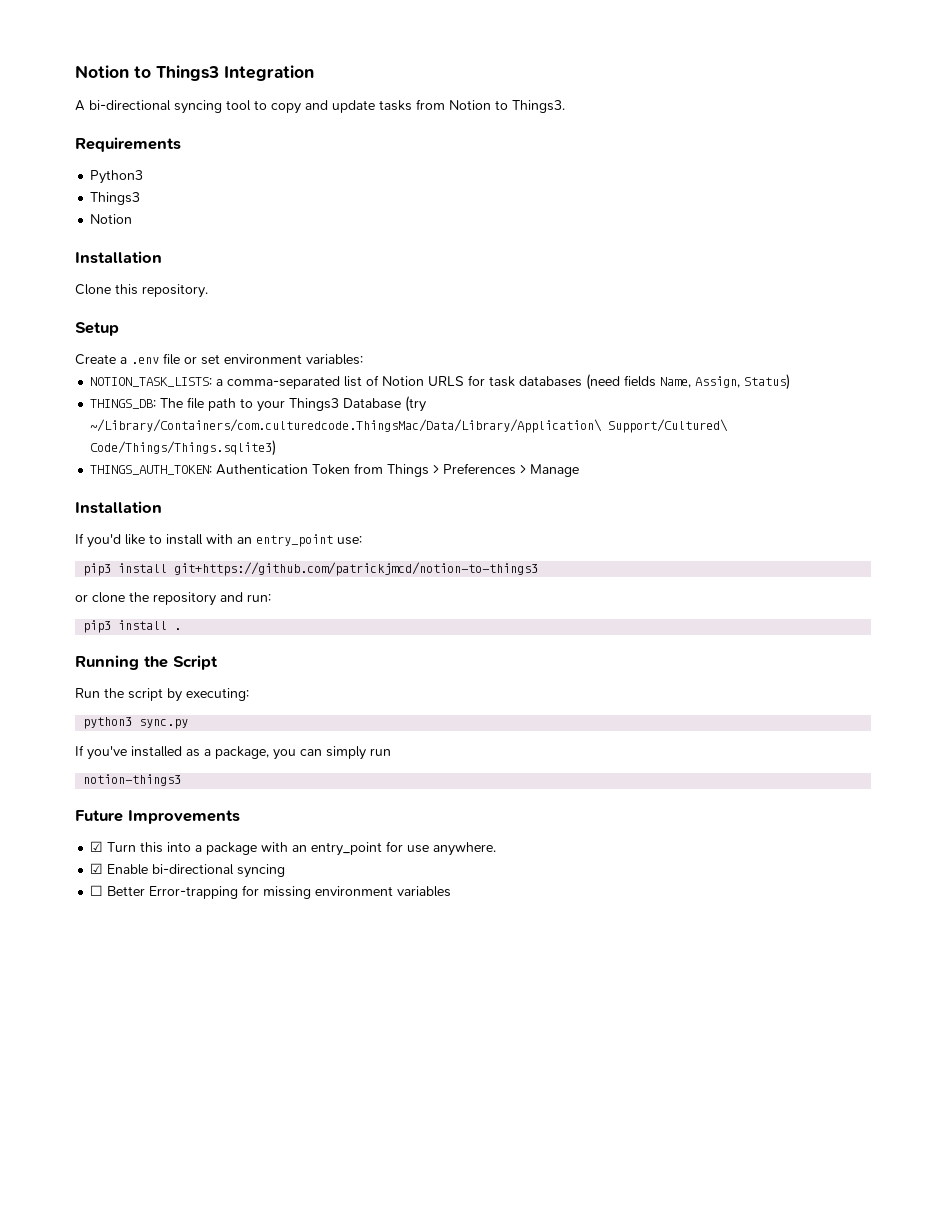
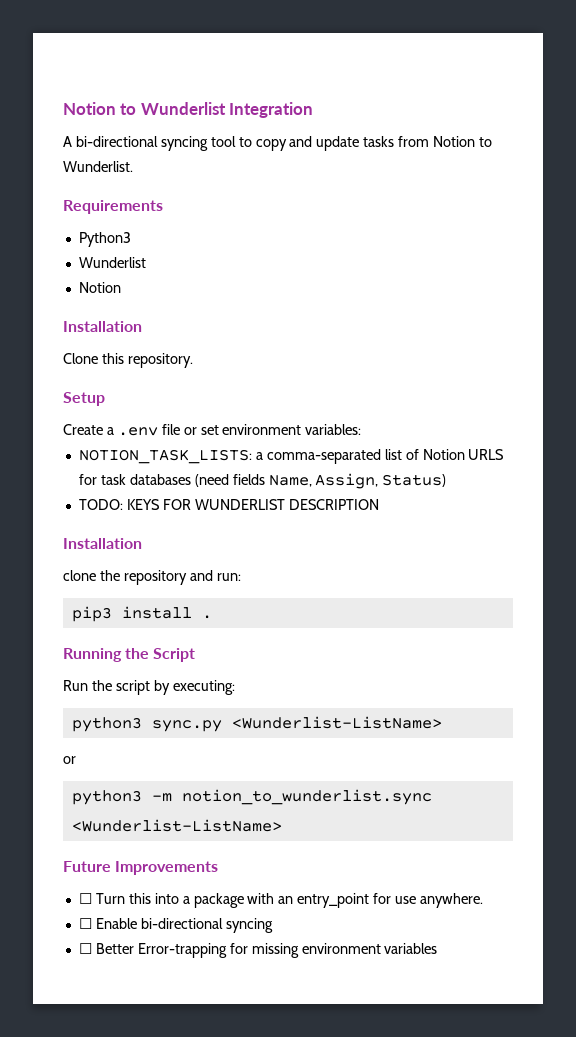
- Notion to Things3 Integration
+ Notion to Wunderlist Integration
- A bi-directional syncing tool to copy and update tasks from Notion to Things3.
+ A bi-directional syncing tool to copy and update tasks from Notion to Wunderlist.
  Python3
- Things3
+ Wunderlist
- THINGS_DB: The file path to your Things3 Database (try ~/Library/Containers/com.culturedcode.ThingsMac/Data/Library/Application\ Support/Cultured\ Code/Things/Things.sqlite3)
- THINGS_AUTH_TOKEN: Authentication Token from Things > Preferences > Manage
+ TODO: KEYS FOR WUNDERLIST DESCRIPTION
  Installation
- If you'd like to install with an entry_point use:
- pip3 install git+https://github.com/patrickjmcd/notion-to-things3
- or clone the repository and run:
+ clone the repository and run:
- python3 sync.py
- If you've installed as a package, you can simply run
- notion-things3
+ python3 sync.py <Wunderlist-ListName>
+ or
+ python3 -m notion_to_wunderlist.sync <Wunderlist-ListName>
- ☑ Turn this into a package with an entry_point for use anywhere.
+ ☐ Turn this into a package with an entry_point for use anywhere.
- ☑ Enable bi-directional syncing
+ ☐ Enable bi-directional syncing

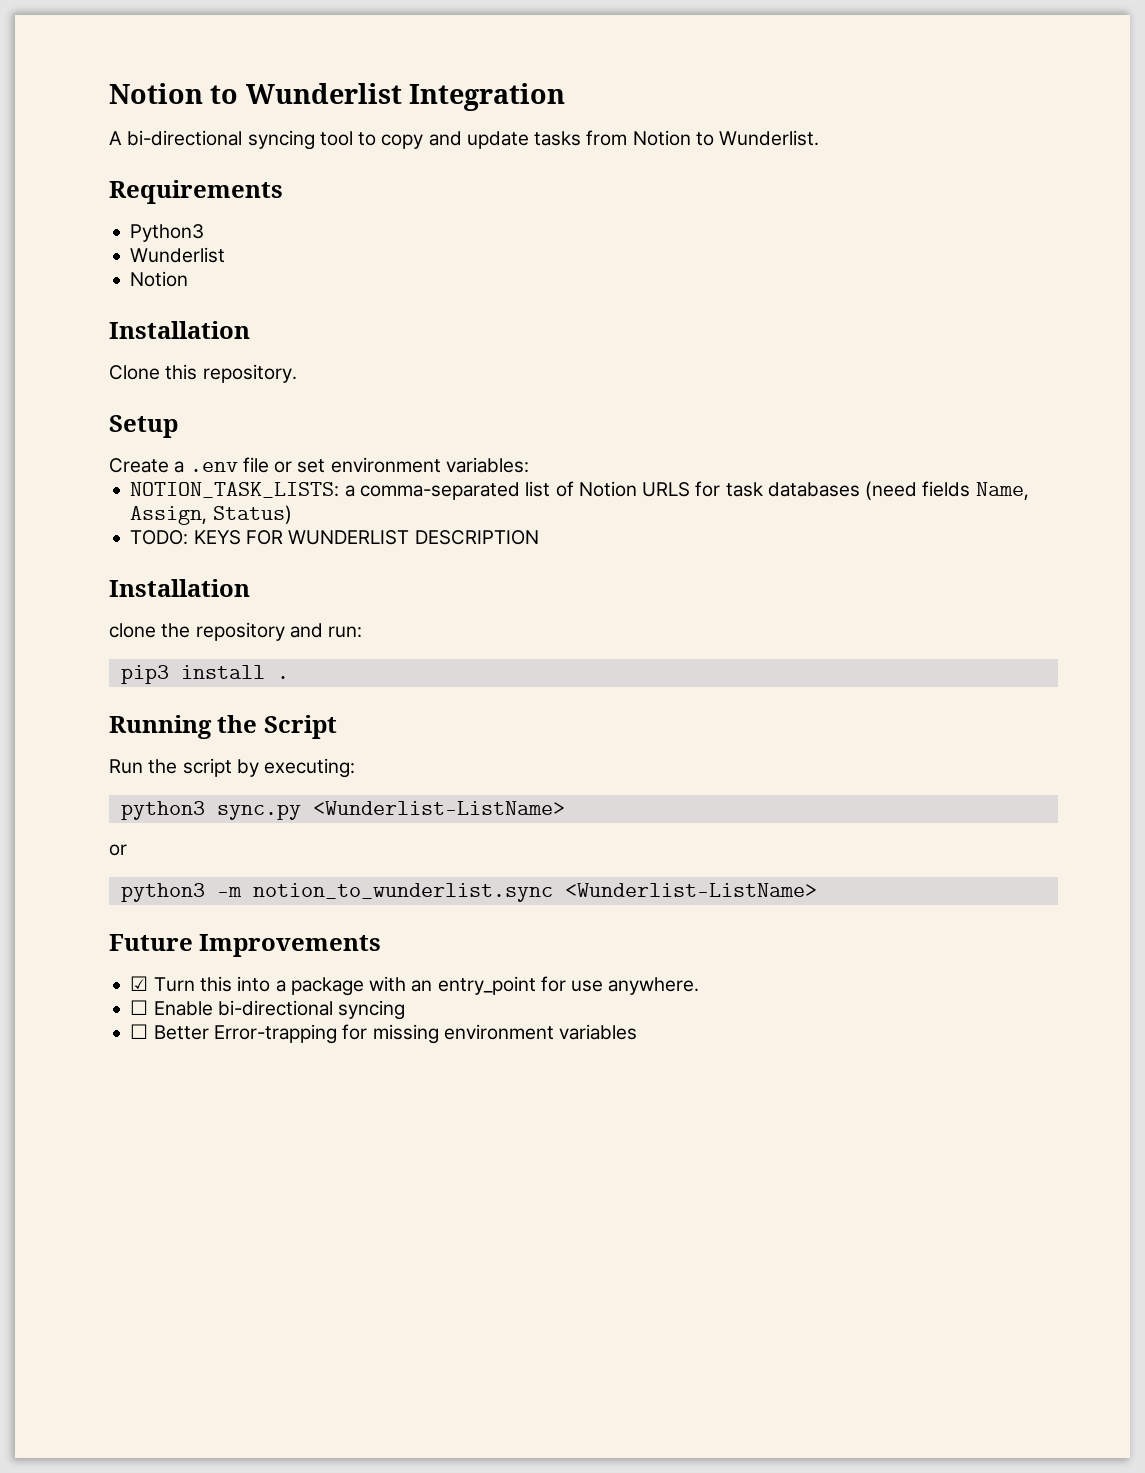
- ☐ Turn this into a package with an entry_point for use anywhere.
+ ☑ Turn this into a package with an entry_point for use anywhere.

